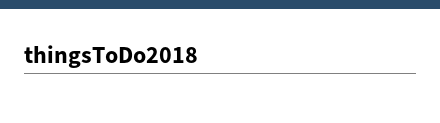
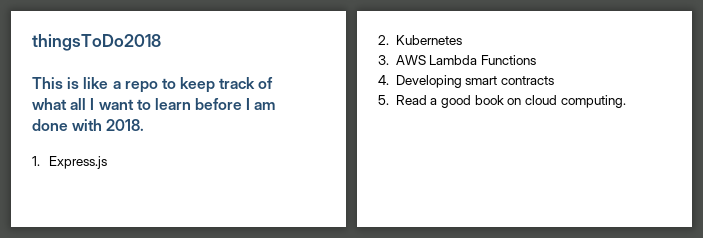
+ This is like a repo to keep track of what all I want to learn before I am done with 2018.
+ 1. Express.js
+ 2. Kubernetes
+ 3. AWS Lambda Functions
+ 4. Developing smart contracts
+ 5. Read a good book on cloud computing.

